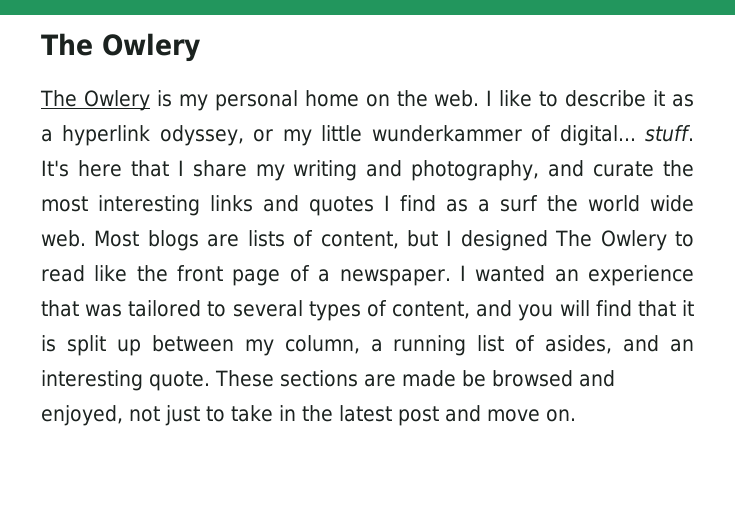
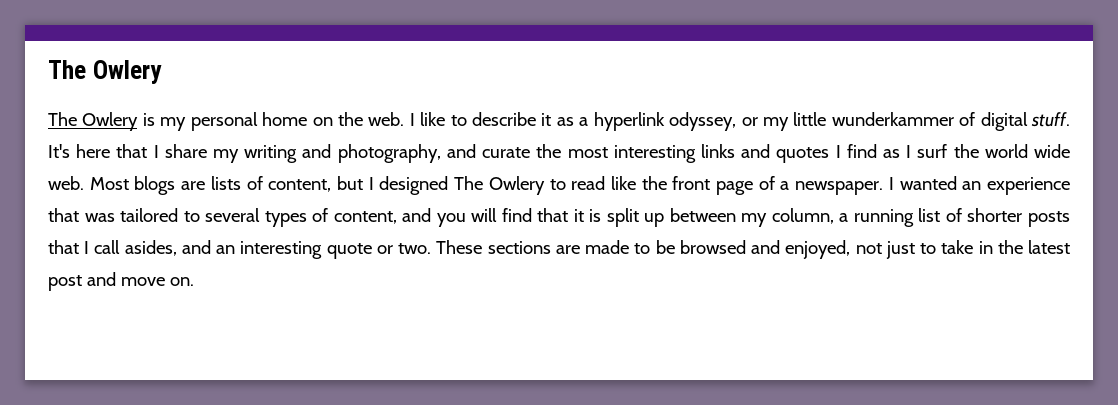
- I like to describe it as a hyperlink odyssey, or my little wunderkammer of digital... stuff.
+ I like to describe it as a hyperlink odyssey, or my little wunderkammer of digital stuff.
- It's here that I share my writing and photography, and curate the most interesting links and quotes I find as a surf the world wide web.
+ It's here that I share my writing and photography, and curate the most interesting links and quotes I find as I surf the world wide web.
- I wanted an experience that was tailored to several types of content, and you will find that it is split up between my column, a running list of asides, and an interesting quote.
+ I wanted an experience that was tailored to several types of content, and you will find that it is split up between my column, a running list of shorter posts that I call asides, and an interesting quote or two.
- These sections are made be browsed and enjoyed, not just to take in the latest post and move on.
+ These sections are made to be browsed and enjoyed, not just to take in the latest post and move on.

